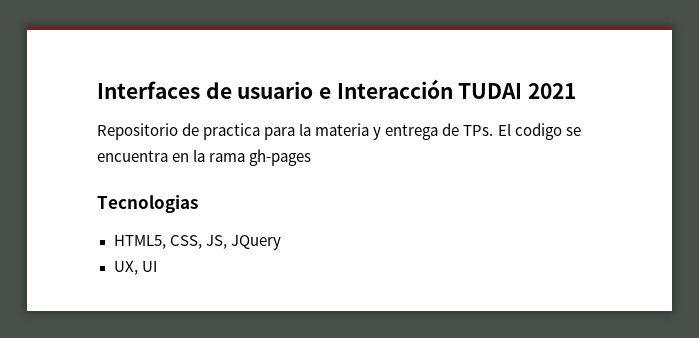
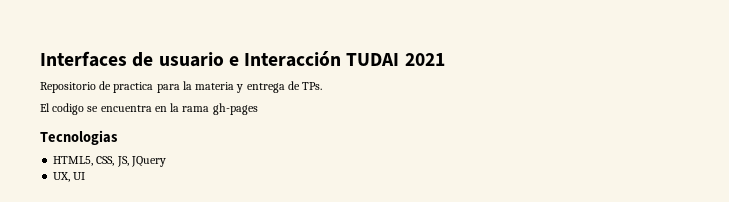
- Repositorio de practica para la materia y entrega de TPs. El codigo se encuentra en la rama gh-pages
+ Repositorio de practica para la materia y entrega de TPs.
+ El codigo se encuentra en la rama gh-pages

